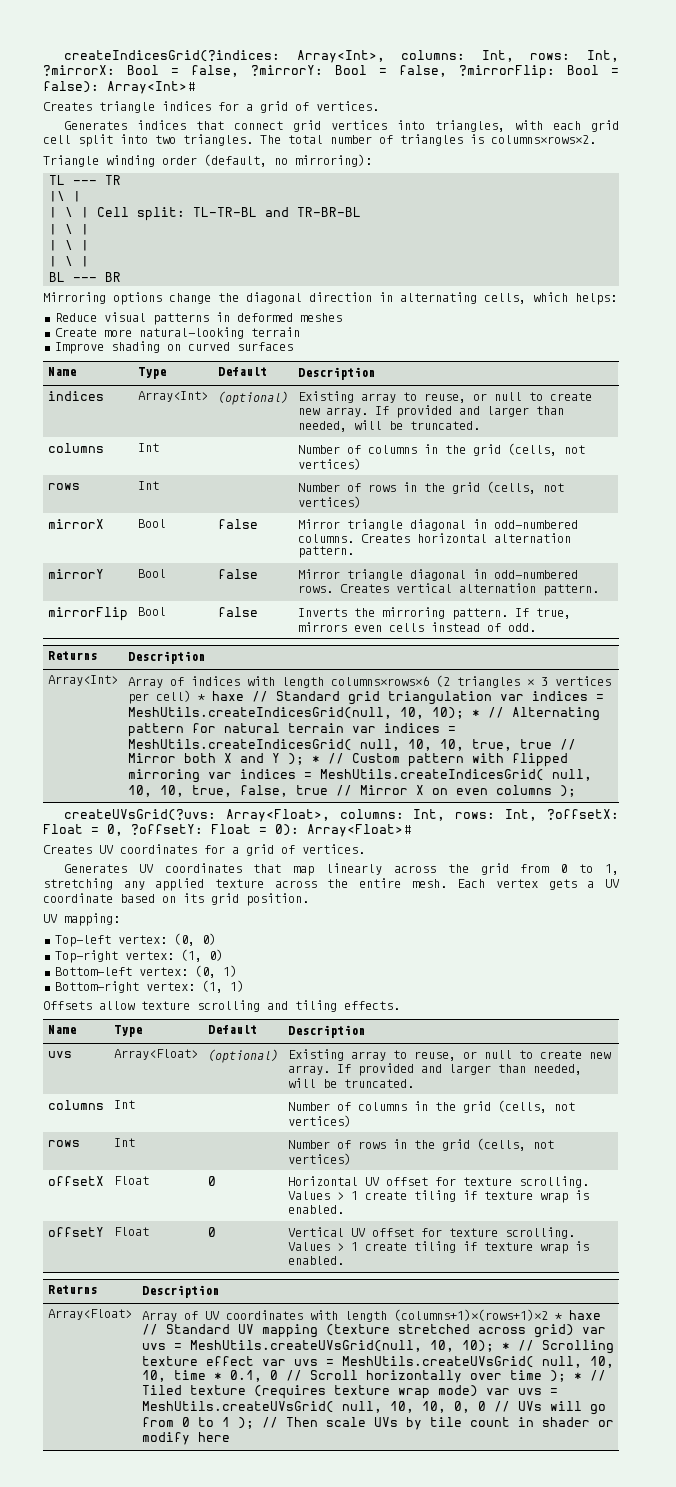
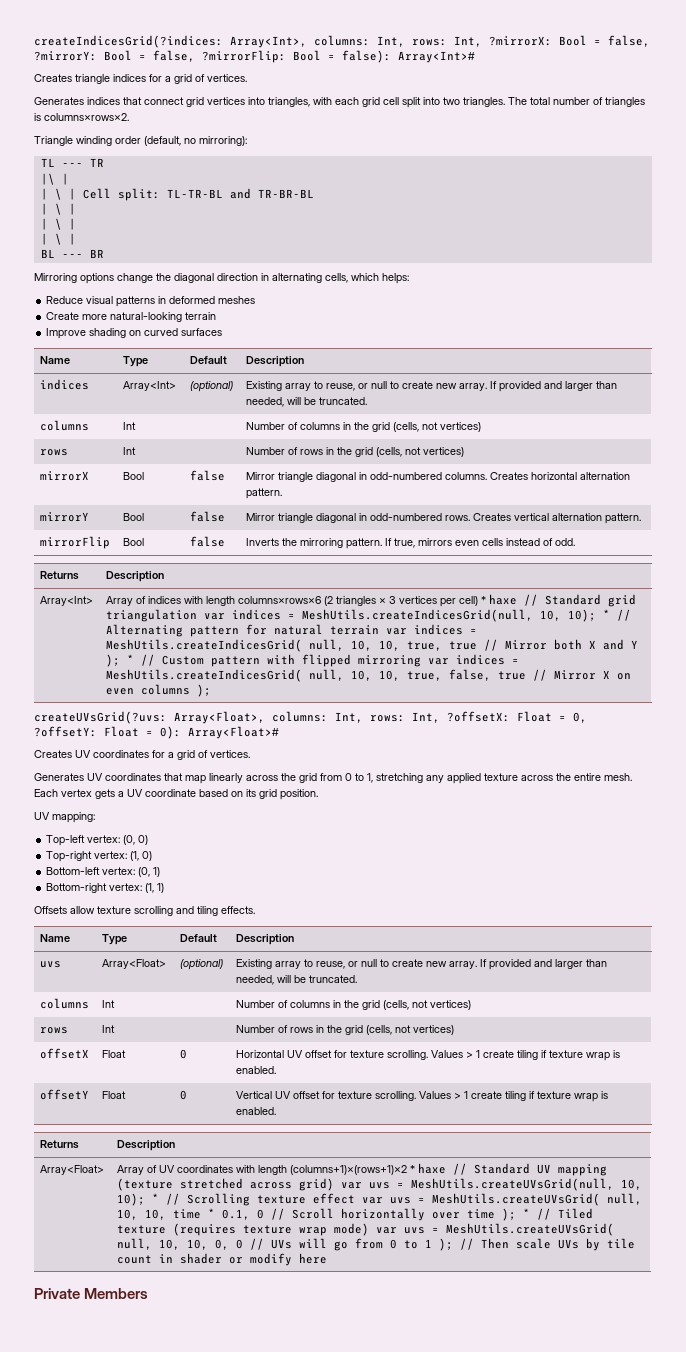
+ Private Members

